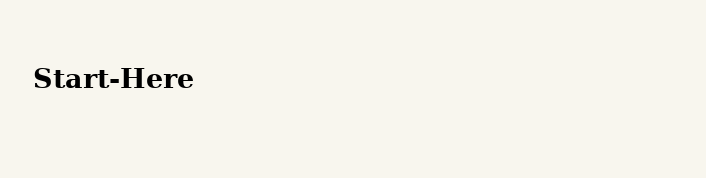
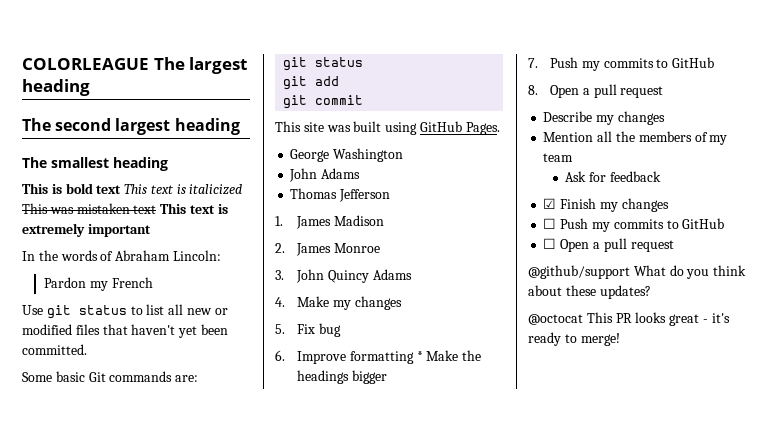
- Start-Here
+ COLORLEAGUE The largest heading
+ The second largest heading
+ The smallest heading
+ This is bold text This text is italicized This was mistaken text This text is extremely important
+ In the words of Abraham Lincoln:
+ Pardon my French
+ Use git status to list all new or modified files that haven't yet been committed.
+ Some basic Git commands are:
+ git status
+ git add
+ git commit
+ This site was built using GitHub Pages.
+ George Washington
+ John Adams
+ Thomas Jefferson
+ 1. James Madison
+ 2. James Monroe
+ 3. John Quincy Adams
+ 4. Make my changes
+ 5. Fix bug
+ 6. Improve formatting * Make the headings bigger
+ 7. Push my commits to GitHub
+ 8. Open a pull request
+ Describe my changes
+ Mention all the members of my team
+ Ask for feedback
+ ☑ Finish my changes
+ ☐ Push my commits to GitHub
+ ☐ Open a pull request
+ @github/support What do you think about these updates?
+ @octocat This PR looks great - it's ready to merge!

